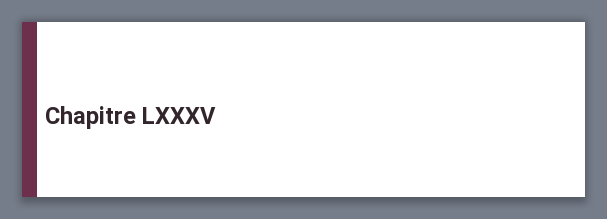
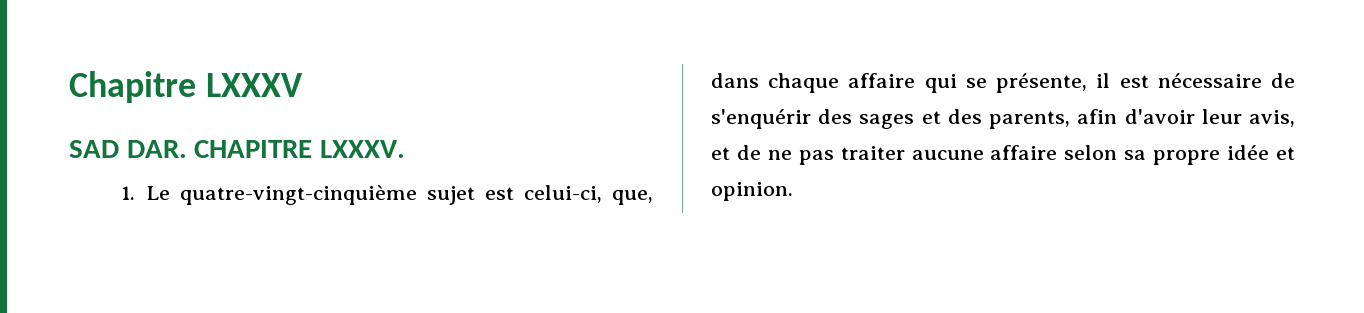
+ SAD DAR. CHAPITRE LXXXV.
+ 1. Le quatre-vingt-cinquième sujet est celui-ci, que, dans chaque affaire qui se présente, il est nécessaire de s'enquérir des sages et des parents, afin d'avoir leur avis, et de ne pas traiter aucune affaire selon sa propre idée et opinion.

